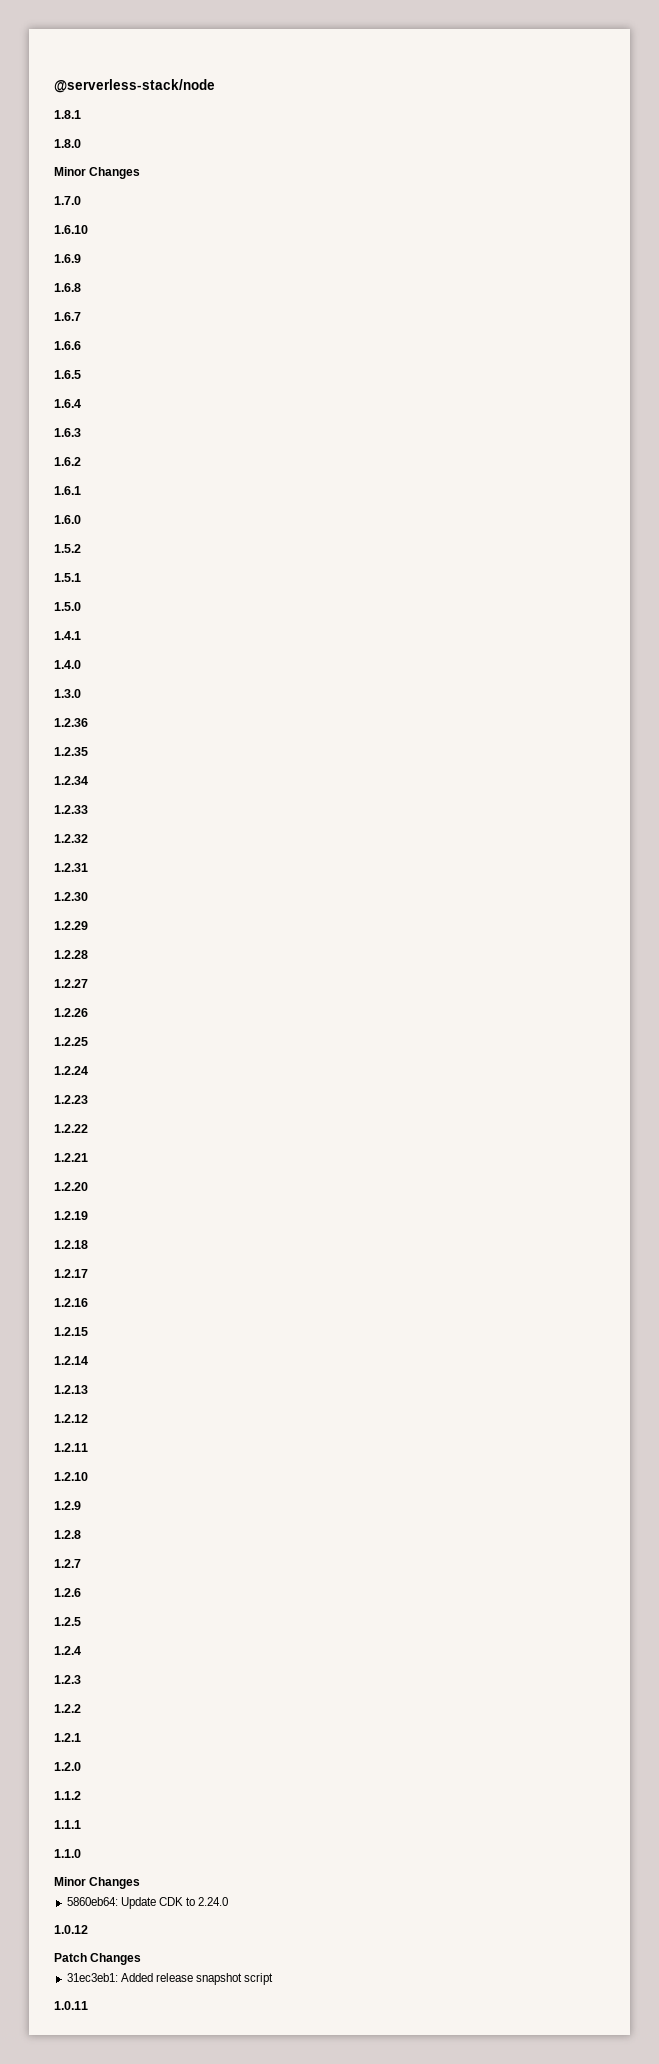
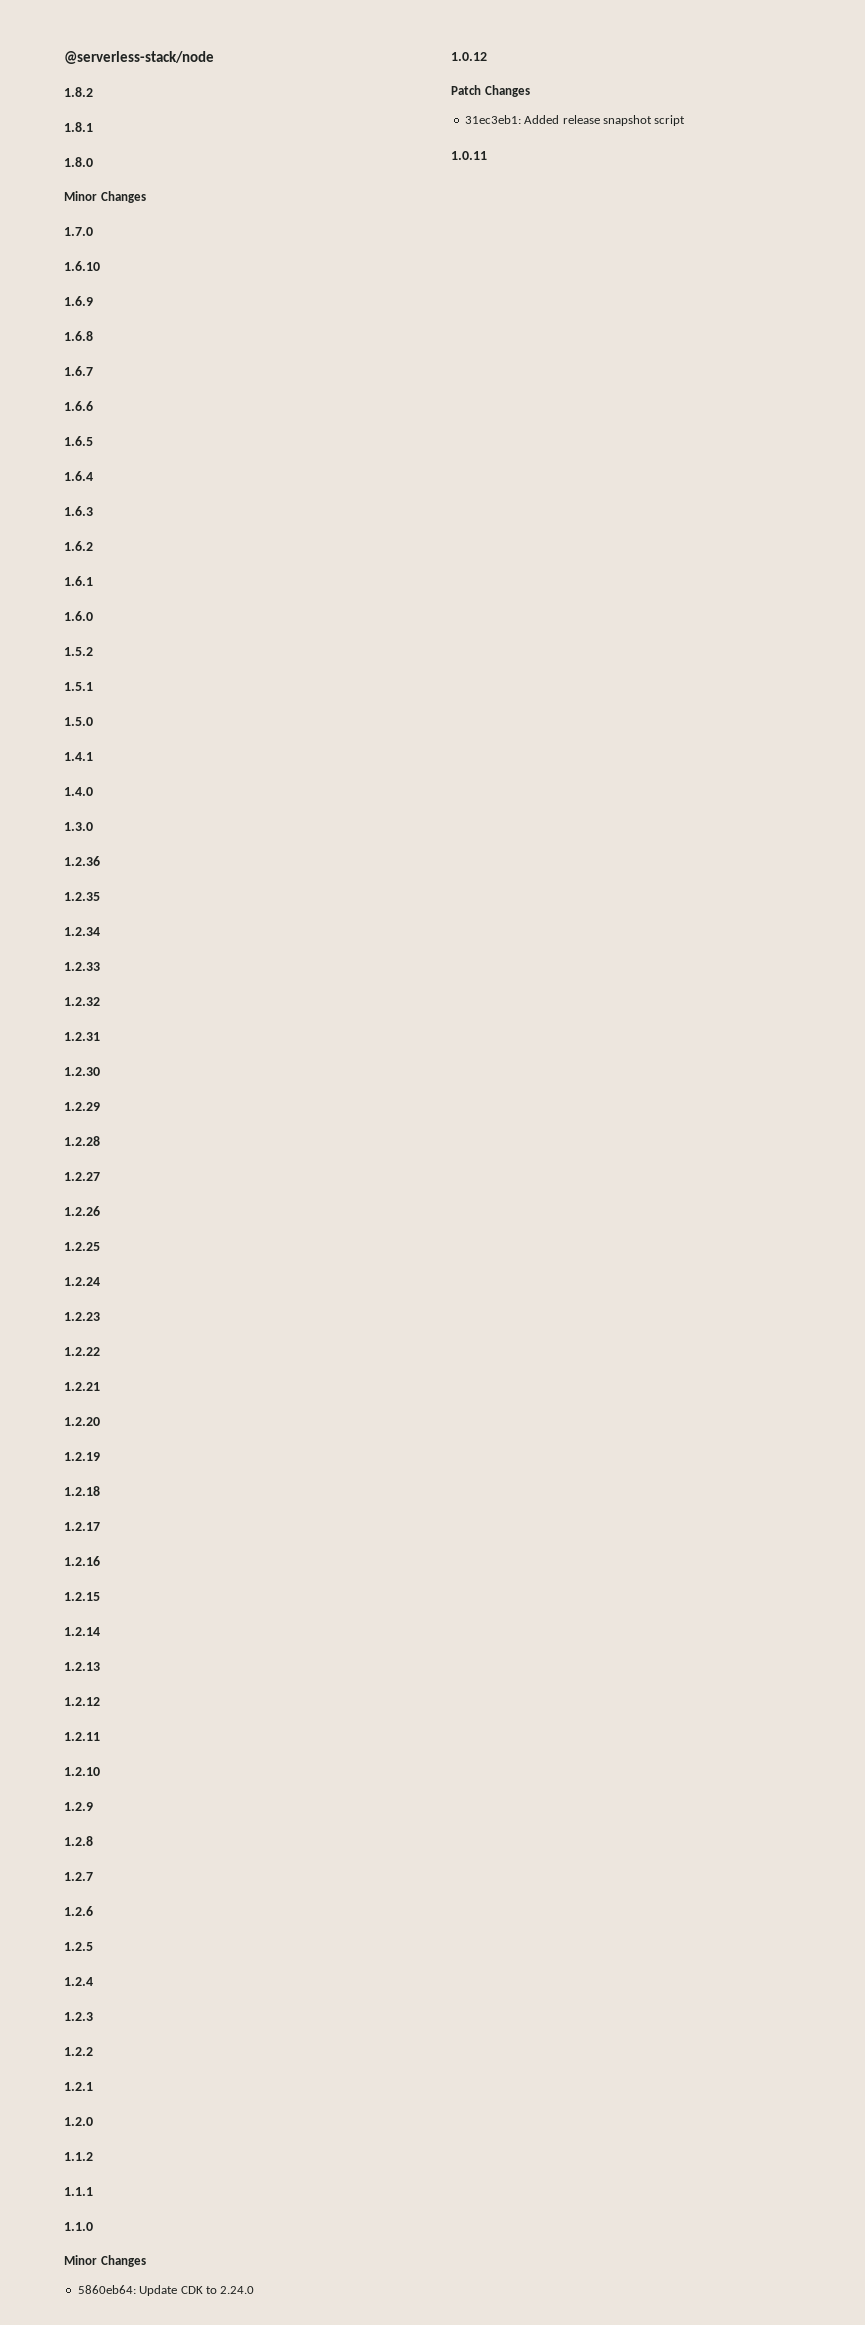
+ 1.8.2

